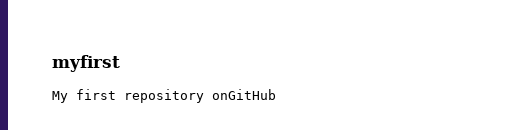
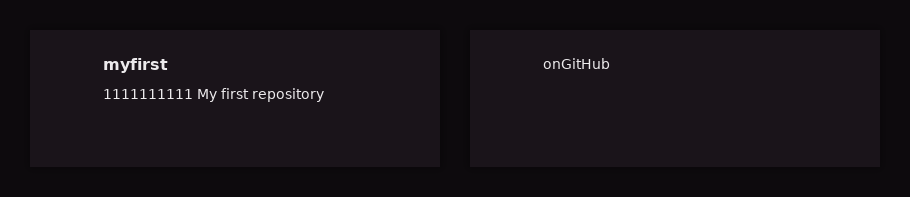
- My first repository onGitHub
+ 1111111111 My first repository onGitHub

